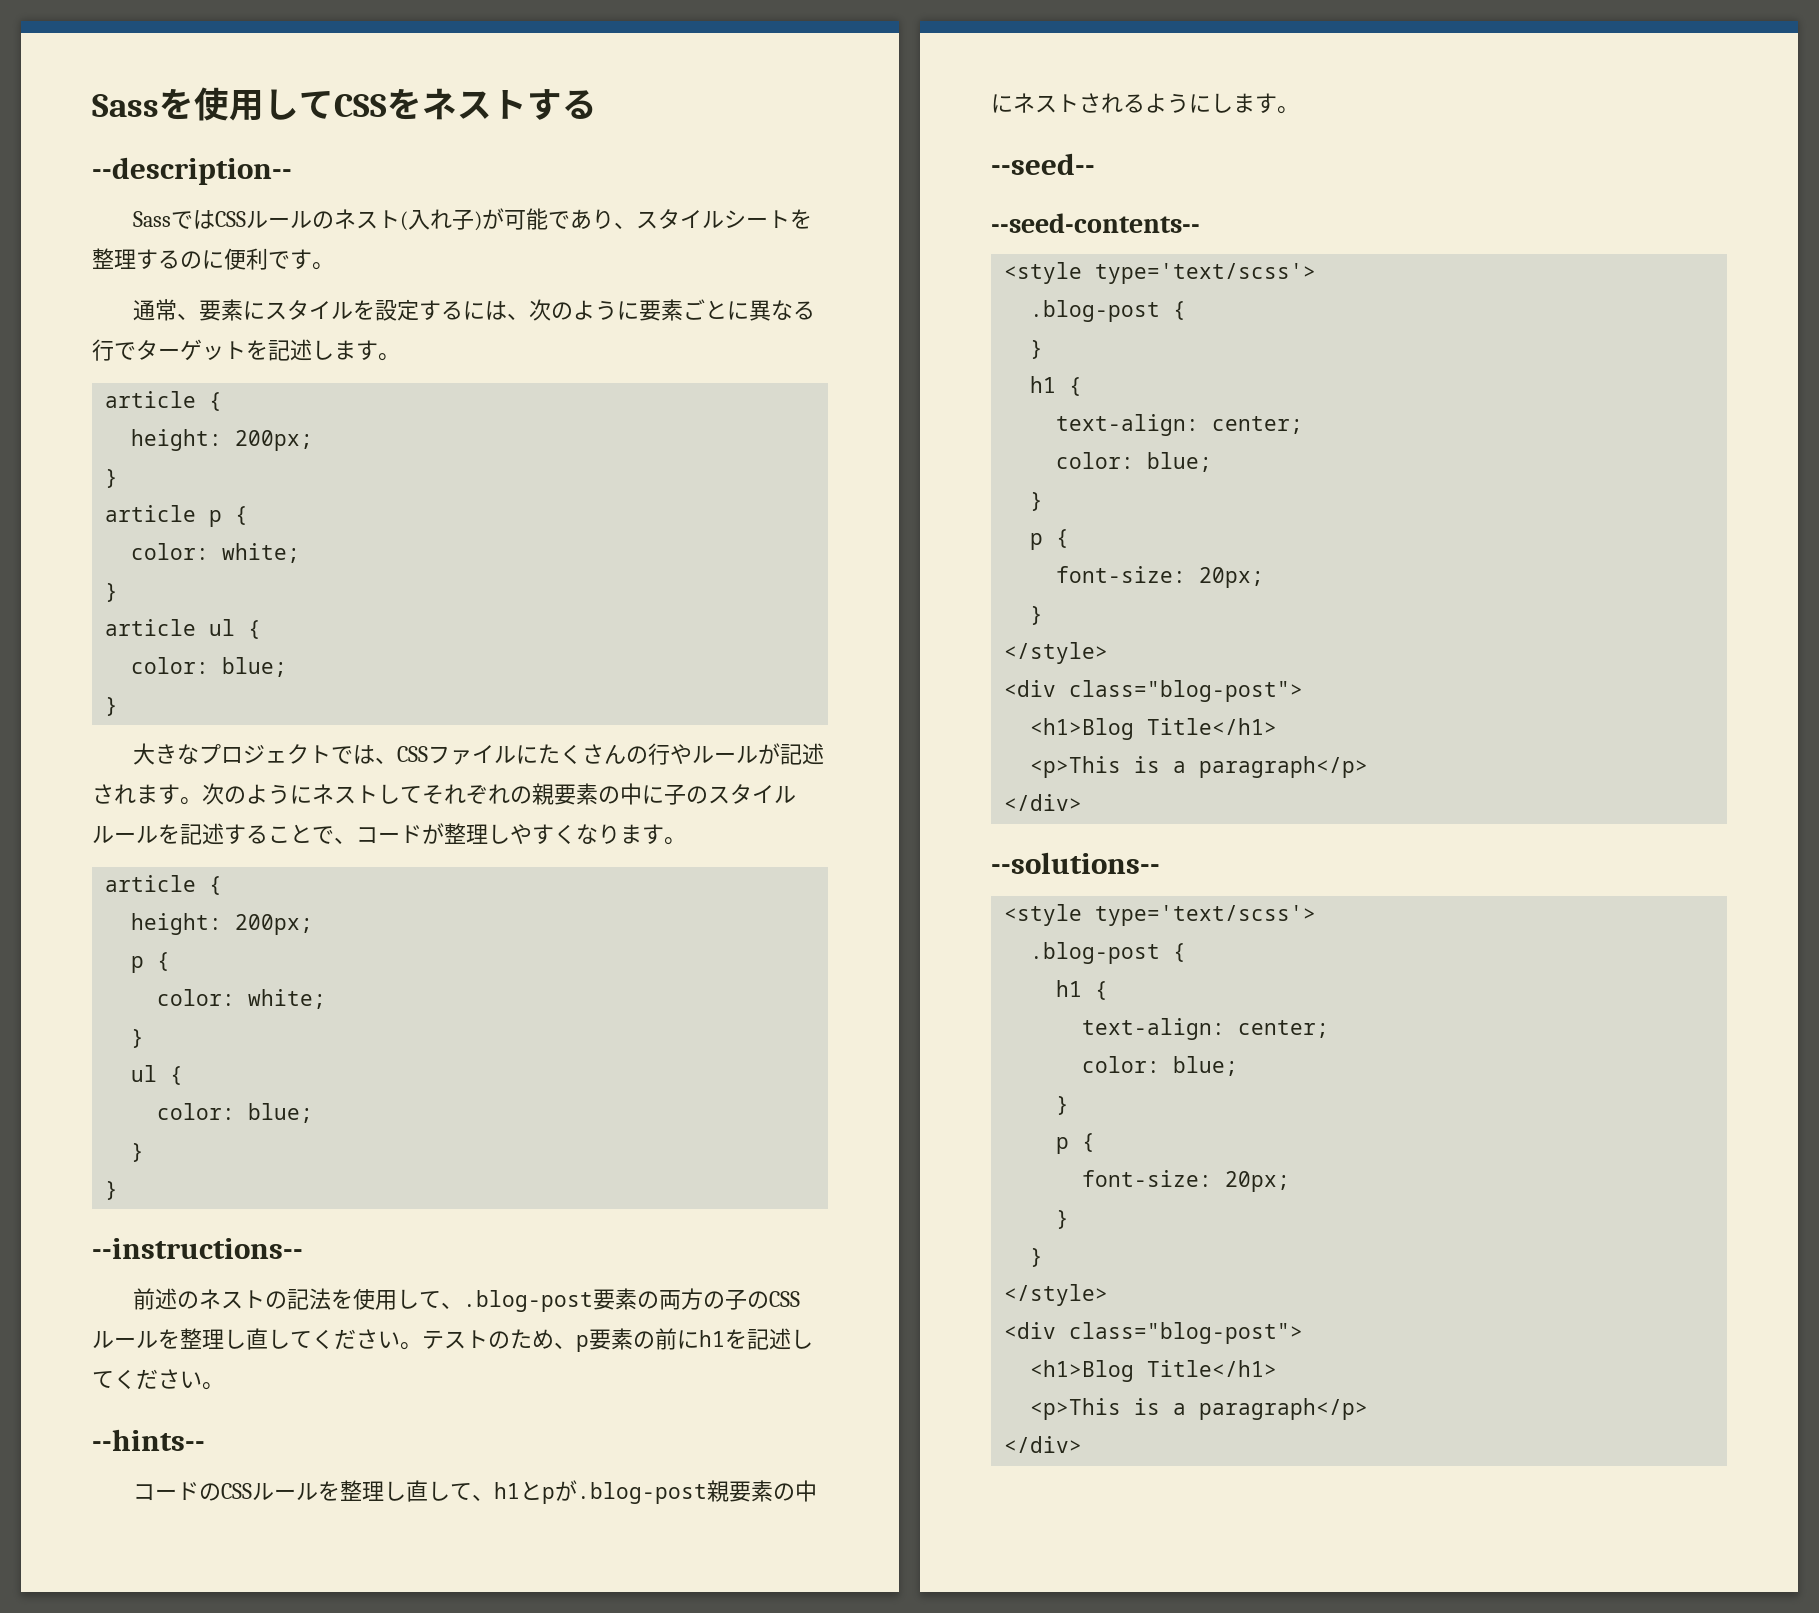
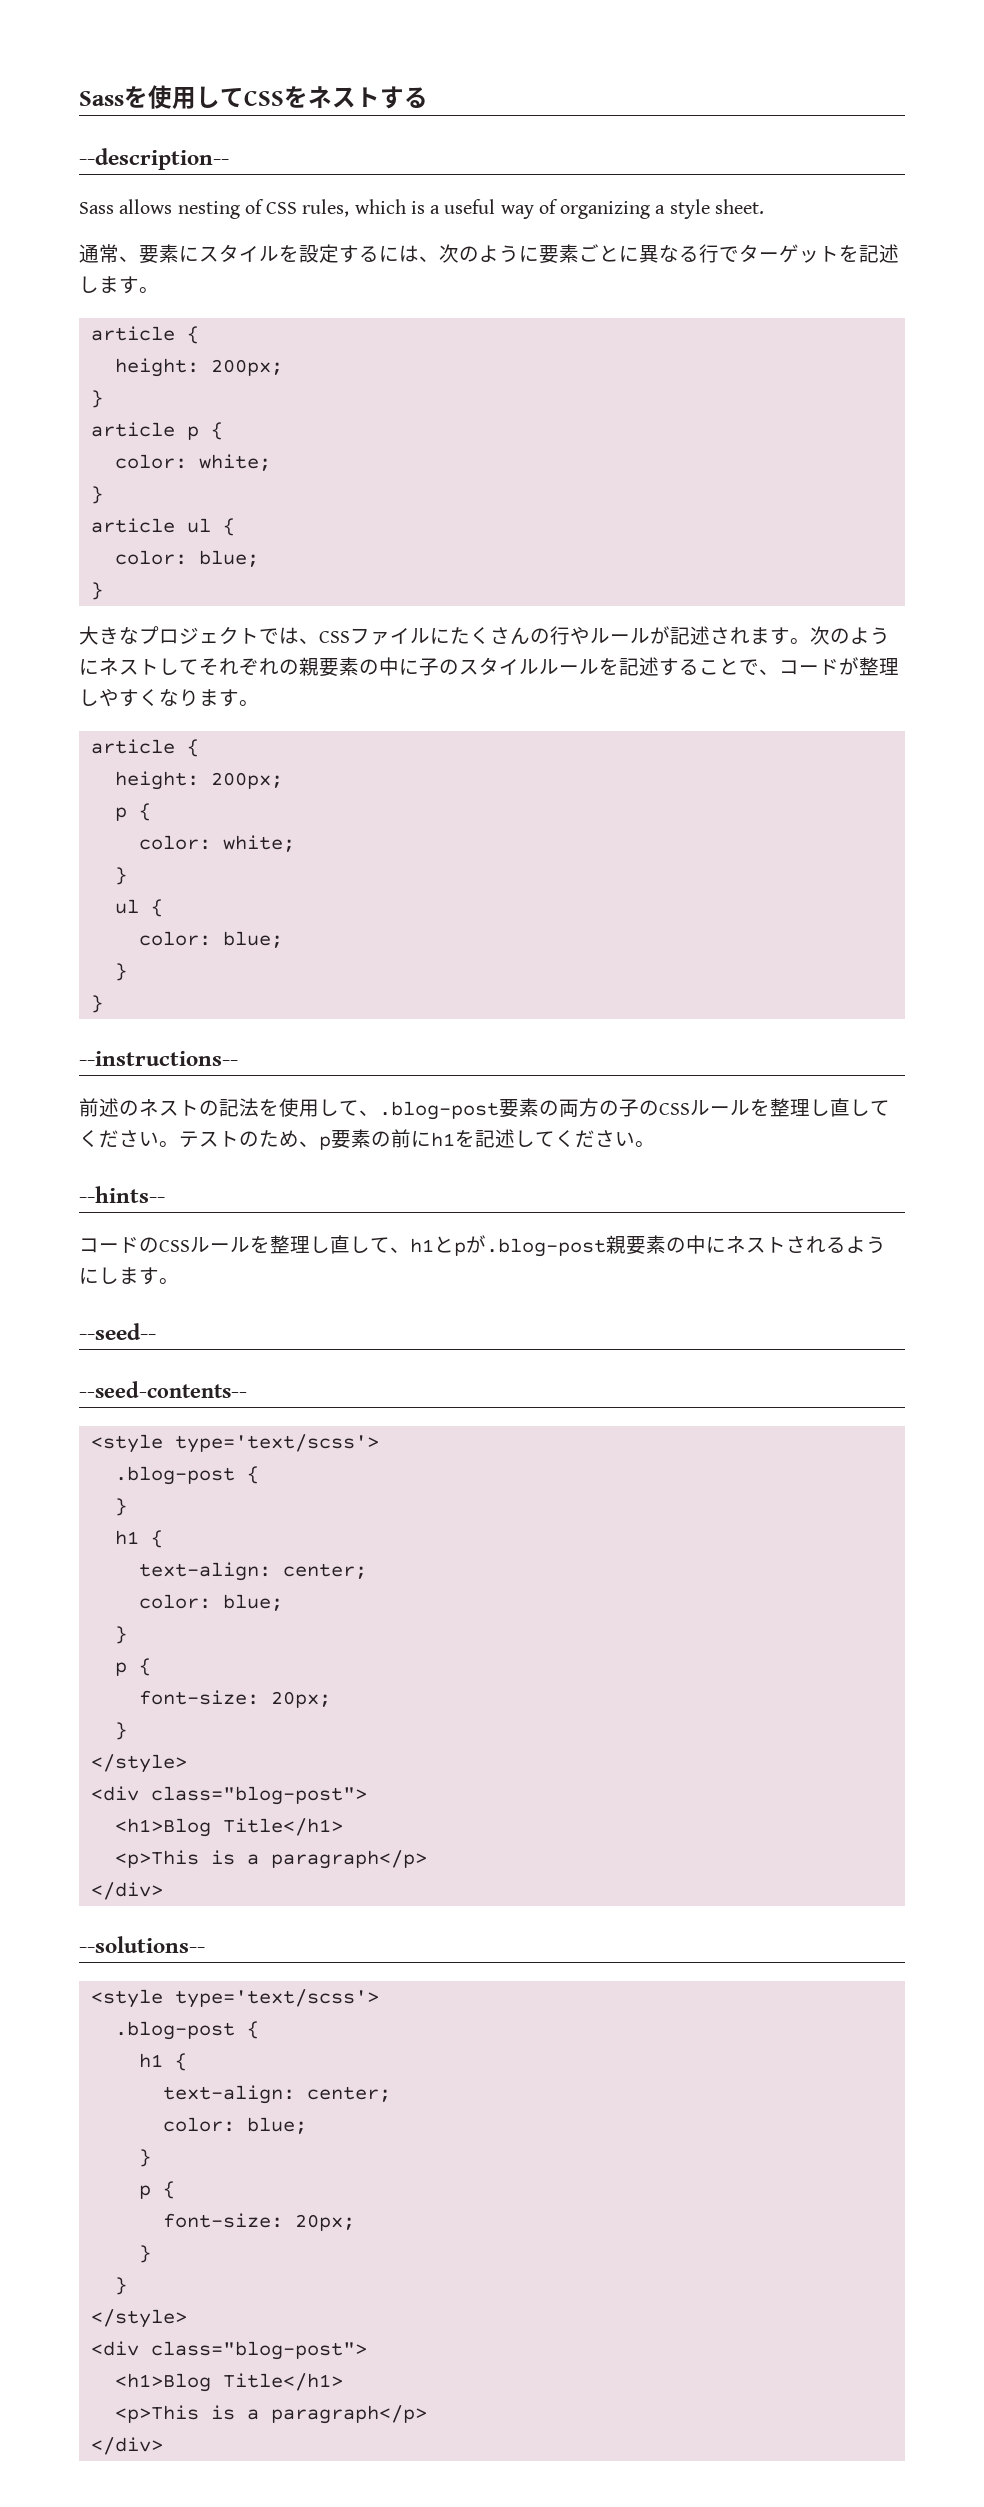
- SassではCSSルールのネスト(入れ子)が可能であり、スタイルシートを整理するのに便利です。
+ Sass allows nesting of CSS rules, which is a useful way of organizing a style sheet.

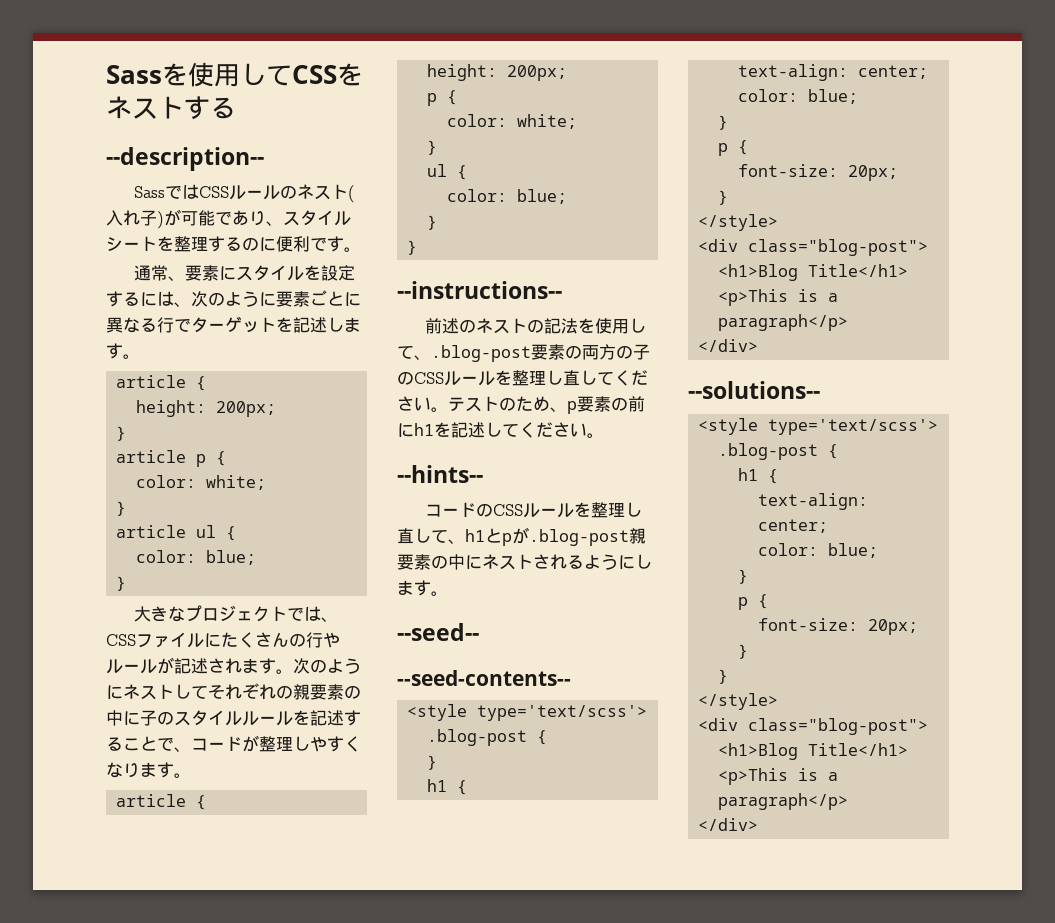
- Sass allows nesting of CSS rules, which is a useful way of organizing a style sheet.
+ SassではCSSルールのネスト(入れ子)が可能であり、スタイルシートを整理するのに便利です。

